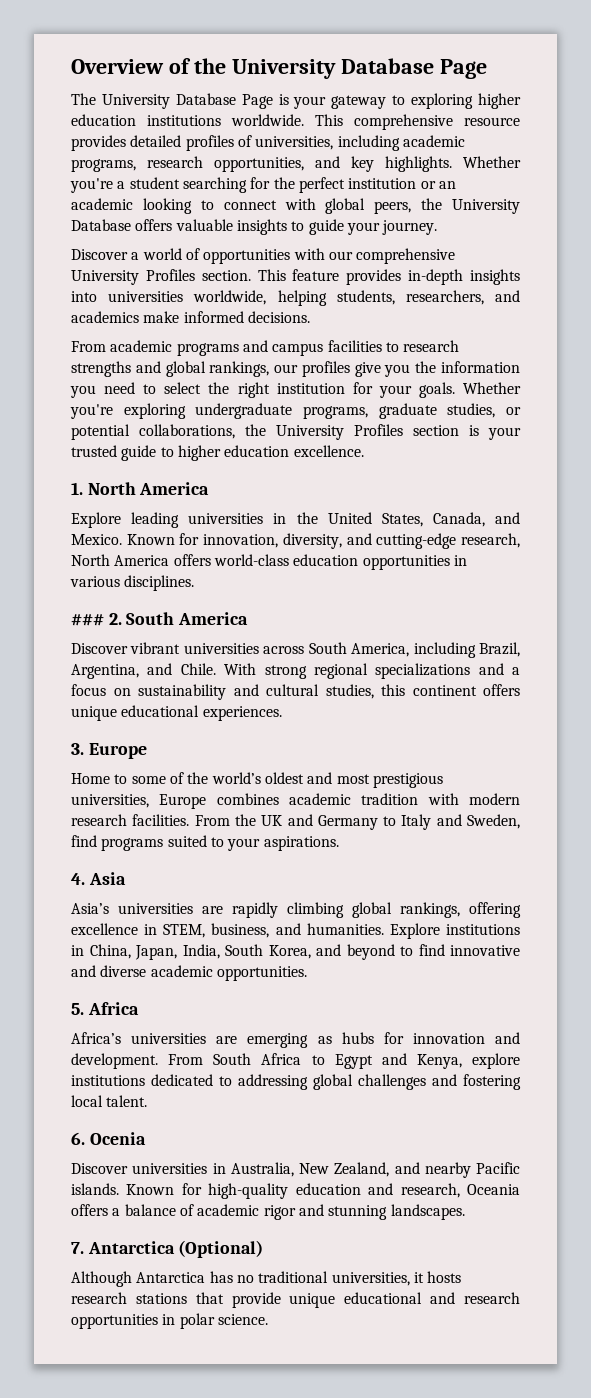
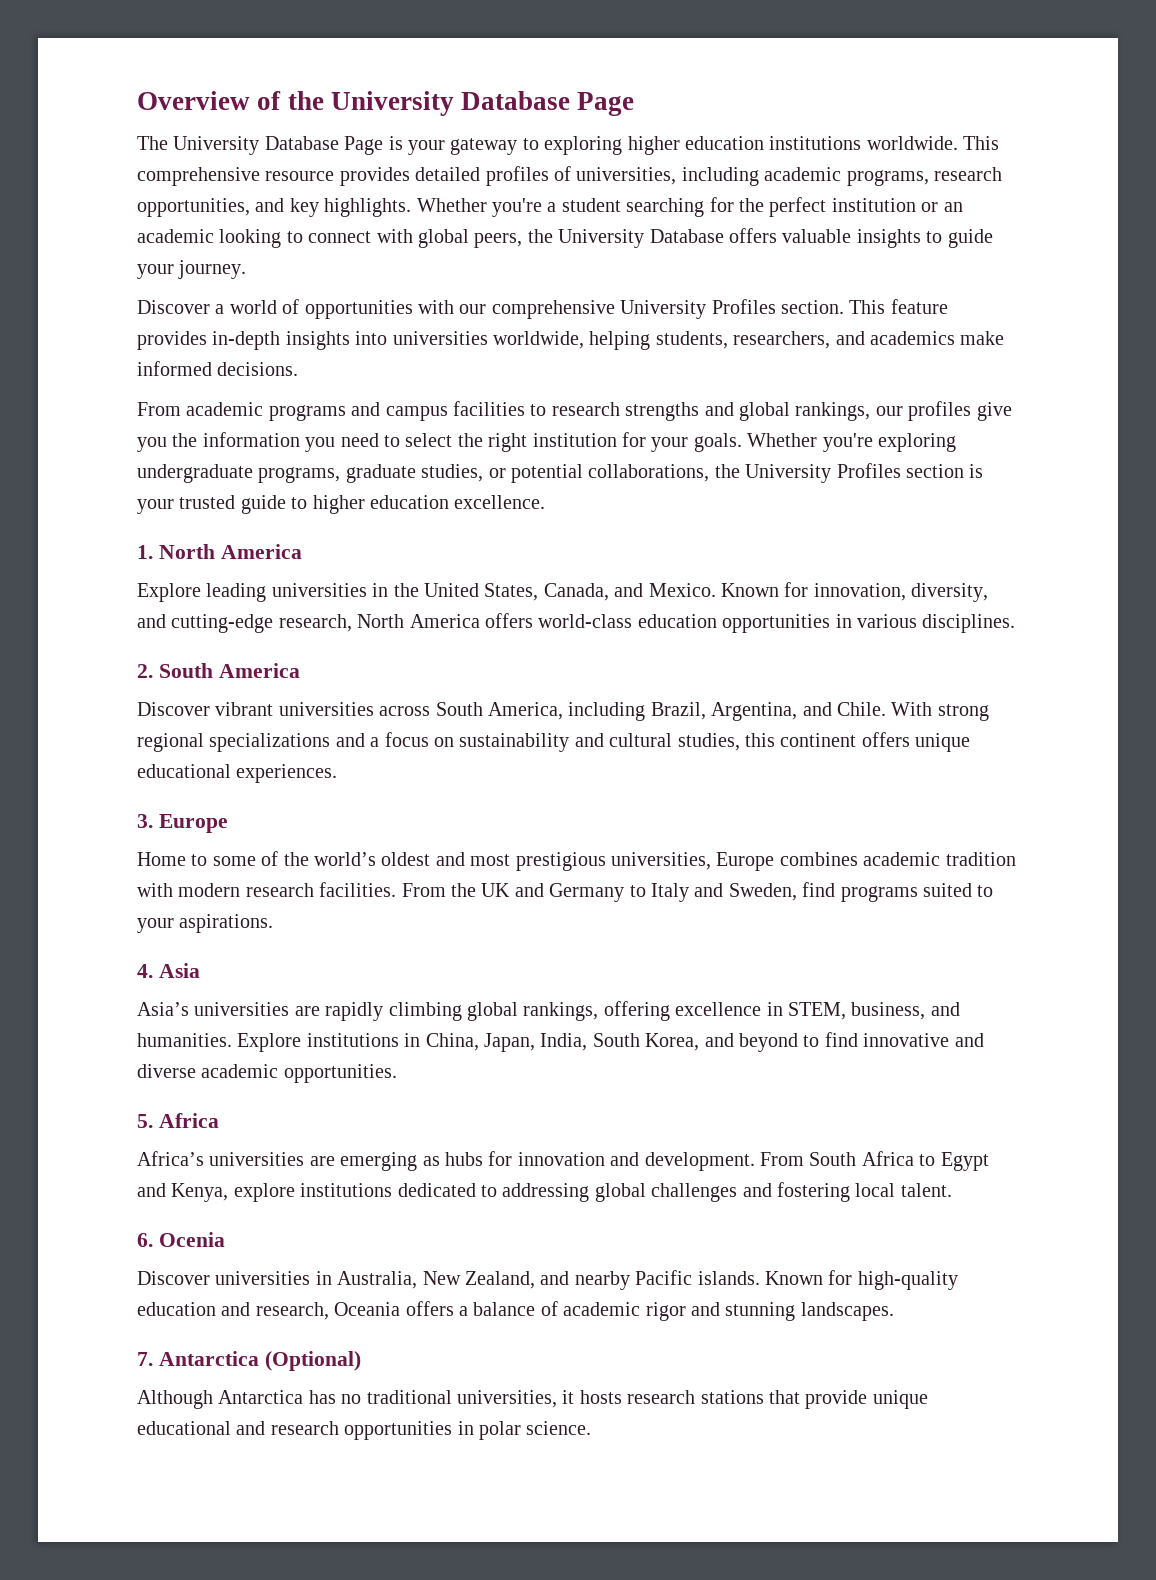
- ### 2. South America
+ 2. South America

